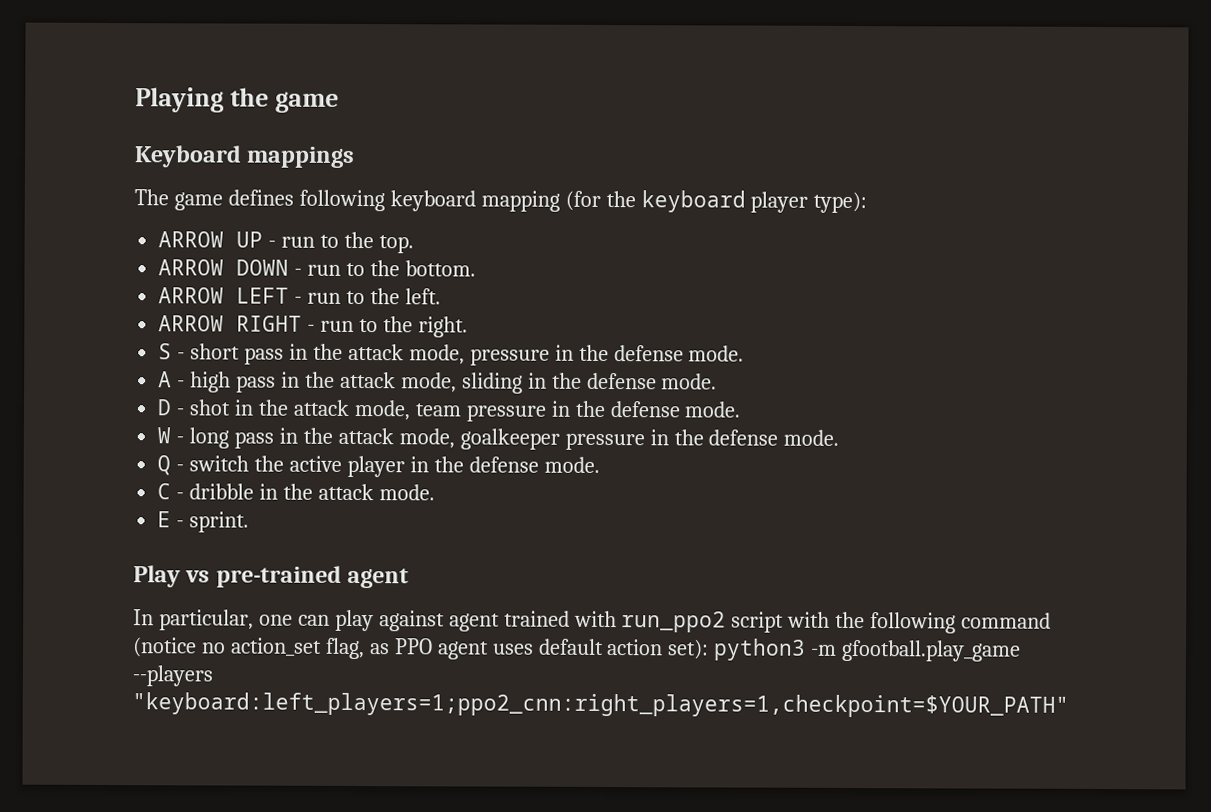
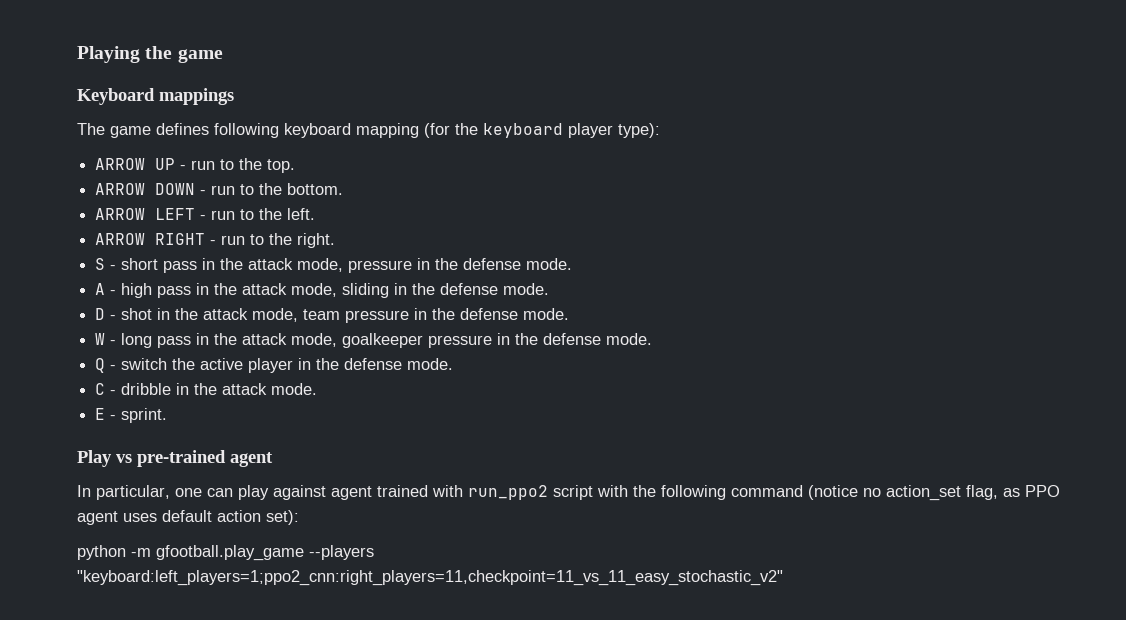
- In particular, one can play against agent trained with run_ppo2 script with the following command (notice no action_set flag, as PPO agent uses default action set): python3 -m gfootball.play_game --players "keyboard:left_players=1;ppo2_cnn:right_players=1,checkpoint=$YOUR_PATH"
+ In particular, one can play against agent trained with run_ppo2 script with the following command (notice no action_set flag, as PPO agent uses default action set):
+ python -m gfootball.play_game --players "keyboard:left_players=1;ppo2_cnn:right_players=11,checkpoint=11_vs_11_easy_stochastic_v2"

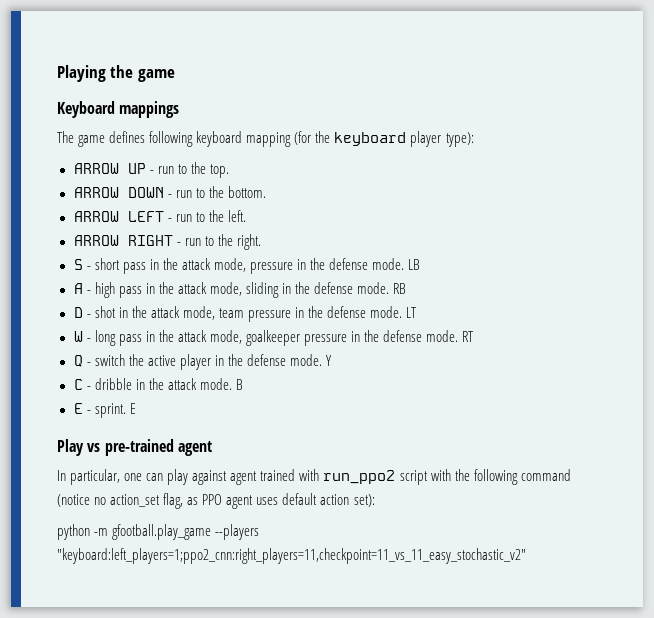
+ LB
+ RB
+ LT
+ RT
+ Y
+ B
- E - sprint.
+ E - sprint. E

